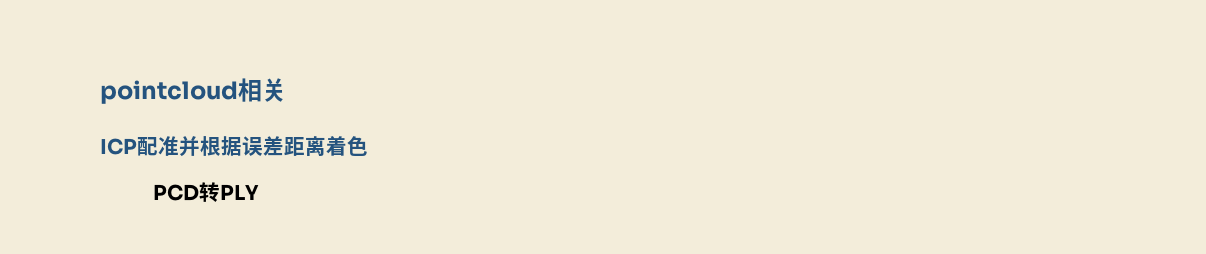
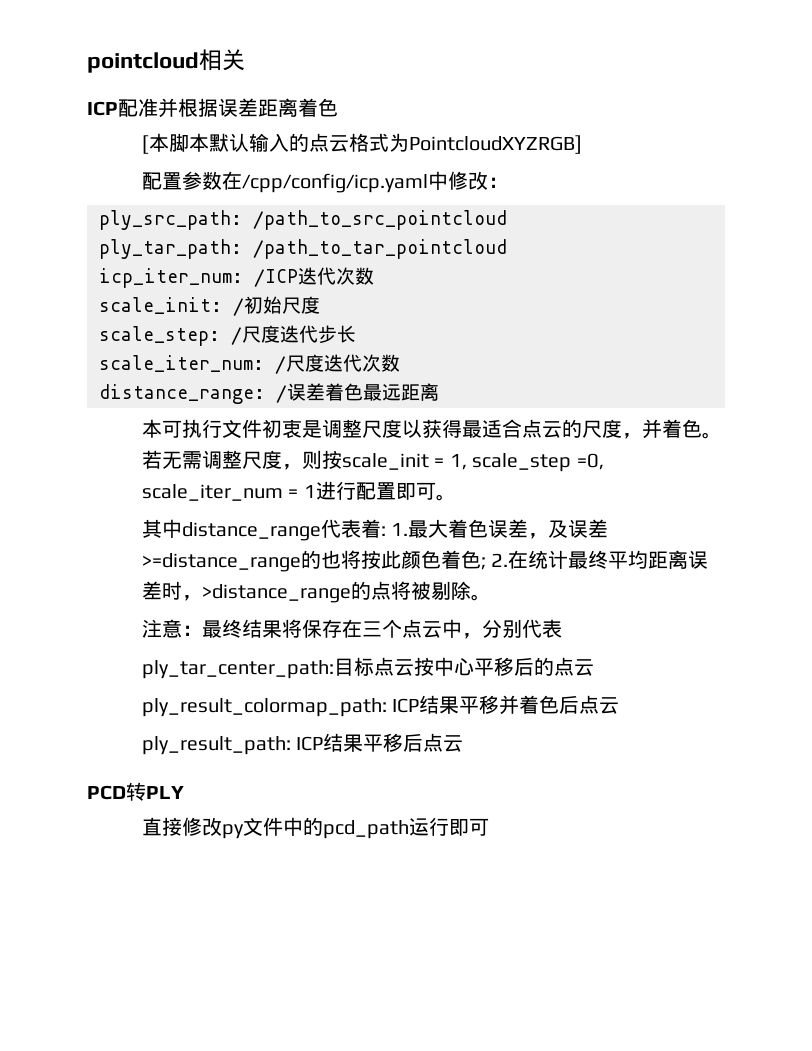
+ [本脚本默认输入的点云格式为PointcloudXYZRGB]
+ 配置参数在/cpp/config/icp.yaml中修改：
+ ply_src_path: /path_to_src_pointcloud
+ ply_tar_path: /path_to_tar_pointcloud
+ icp_iter_num: /ICP迭代次数
+ scale_init: /初始尺度
+ scale_step: /尺度迭代步长
+ scale_iter_num: /尺度迭代次数
+ distance_range: /误差着色最远距离
+ 本可执行文件初衷是调整尺度以获得最适合点云的尺度，并着色。若无需调整尺度，则按scale_init = 1, scale_step =0, scale_iter_num = 1进行配置即可。
+ 其中distance_range代表着: 1.最大着色误差，及误差>=distance_range的也将按此颜色着色; 2.在统计最终平均距离误差时，>distance_range的点将被剔除。
+ 注意：最终结果将保存在三个点云中，分别代表
+ ply_tar_center_path:目标点云按中心平移后的点云
+ ply_result_colormap_path: ICP结果平移并着色后点云
+ ply_result_path: ICP结果平移后点云
  PCD转PLY
+ 直接修改py文件中的pcd_path运行即可

